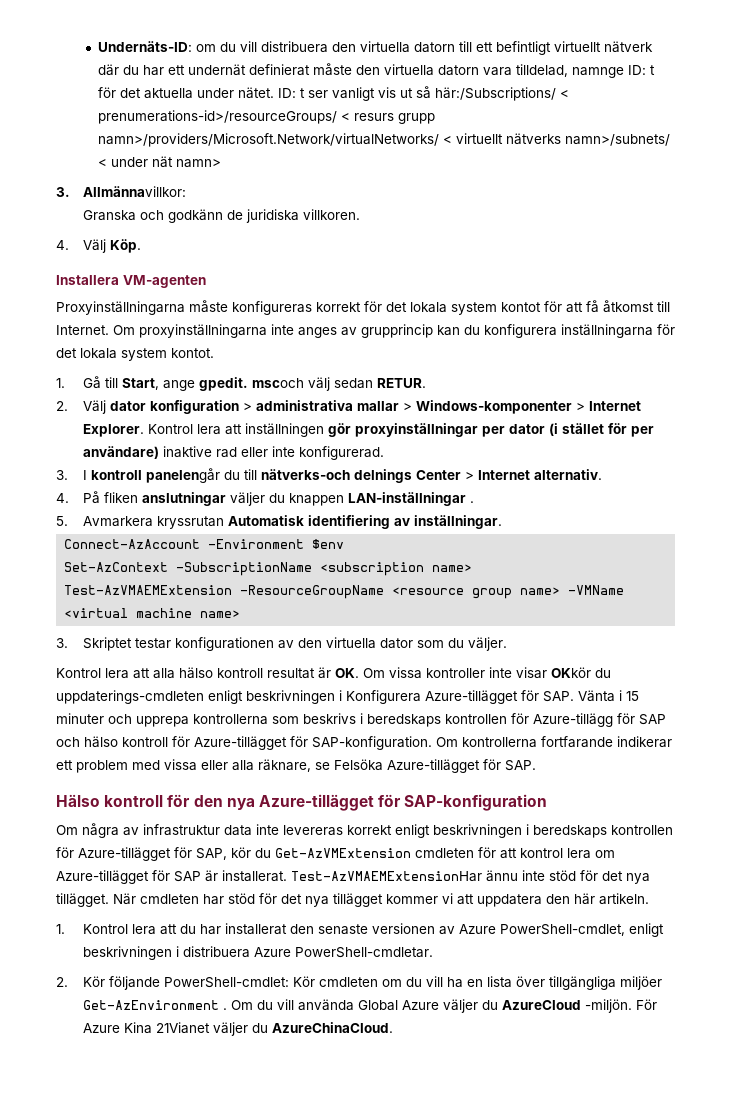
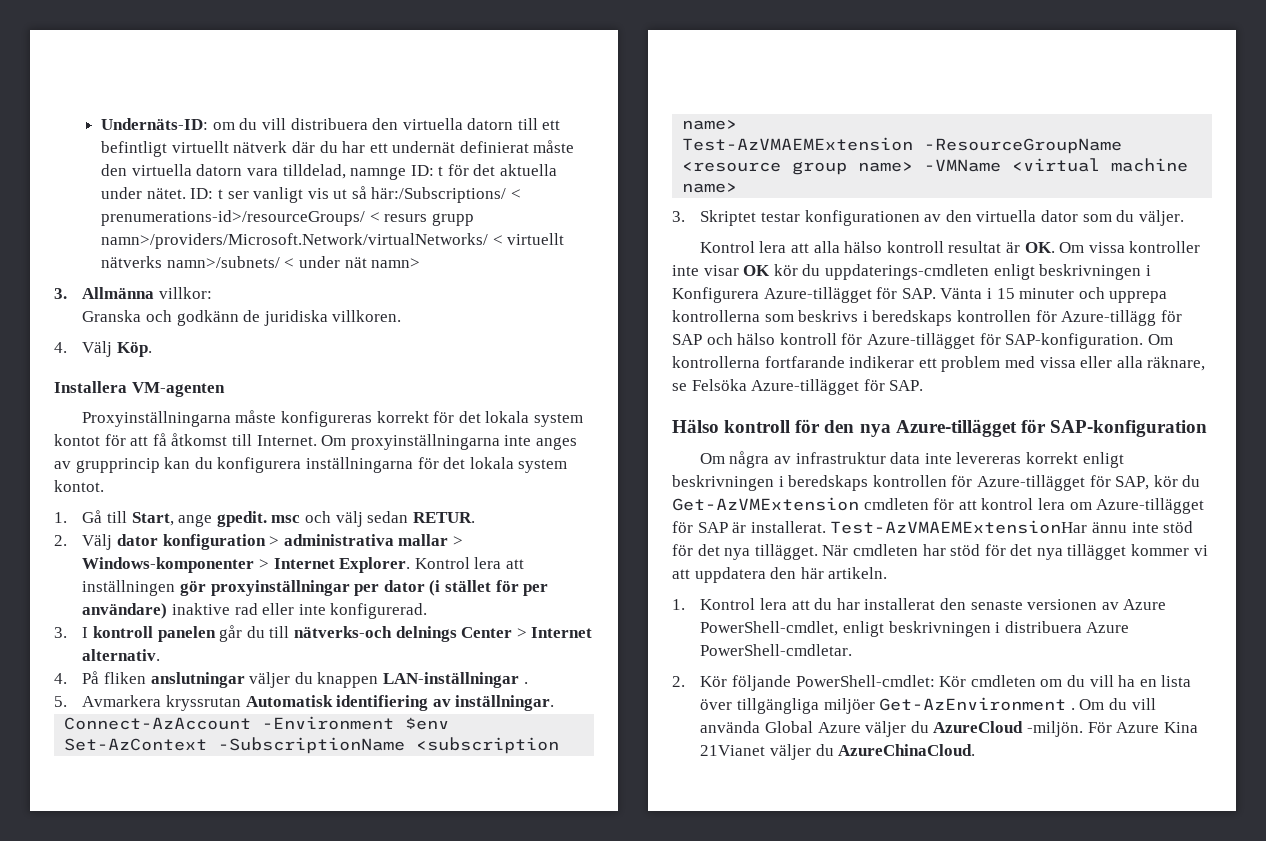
- 3. Allmännavillkor:
+ 3. Allmänna villkor:
- 1. Gå till Start, ange gpedit. mscoch välj sedan RETUR.
+ 1. Gå till Start, ange gpedit. msc och välj sedan RETUR.
- 3. I kontroll panelengår du till nätverks-och delnings Center > Internet alternativ.
+ 3. I kontroll panelen går du till nätverks-och delnings Center > Internet alternativ.
- Kontrol lera att alla hälso kontroll resultat är OK. Om vissa kontroller inte visar OKkör du uppdaterings-cmdleten enligt beskrivningen i Konfigurera Azure-tillägget för SAP. Vänta i 15 minuter och upprepa kontrollerna som beskrivs i beredskaps kontrollen för Azure-tillägg för SAP och hälso kontroll för Azure-tillägget för SAP-konfiguration.
+ Kontrol lera att alla hälso kontroll resultat är OK. Om vissa kontroller inte visar OK kör du uppdaterings-cmdleten enligt beskrivningen i Konfigurera Azure-tillägget för SAP. Vänta i 15 minuter och upprepa kontrollerna som beskrivs i beredskaps kontrollen för Azure-tillägg för SAP och hälso kontroll för Azure-tillägget för SAP-konfiguration.

